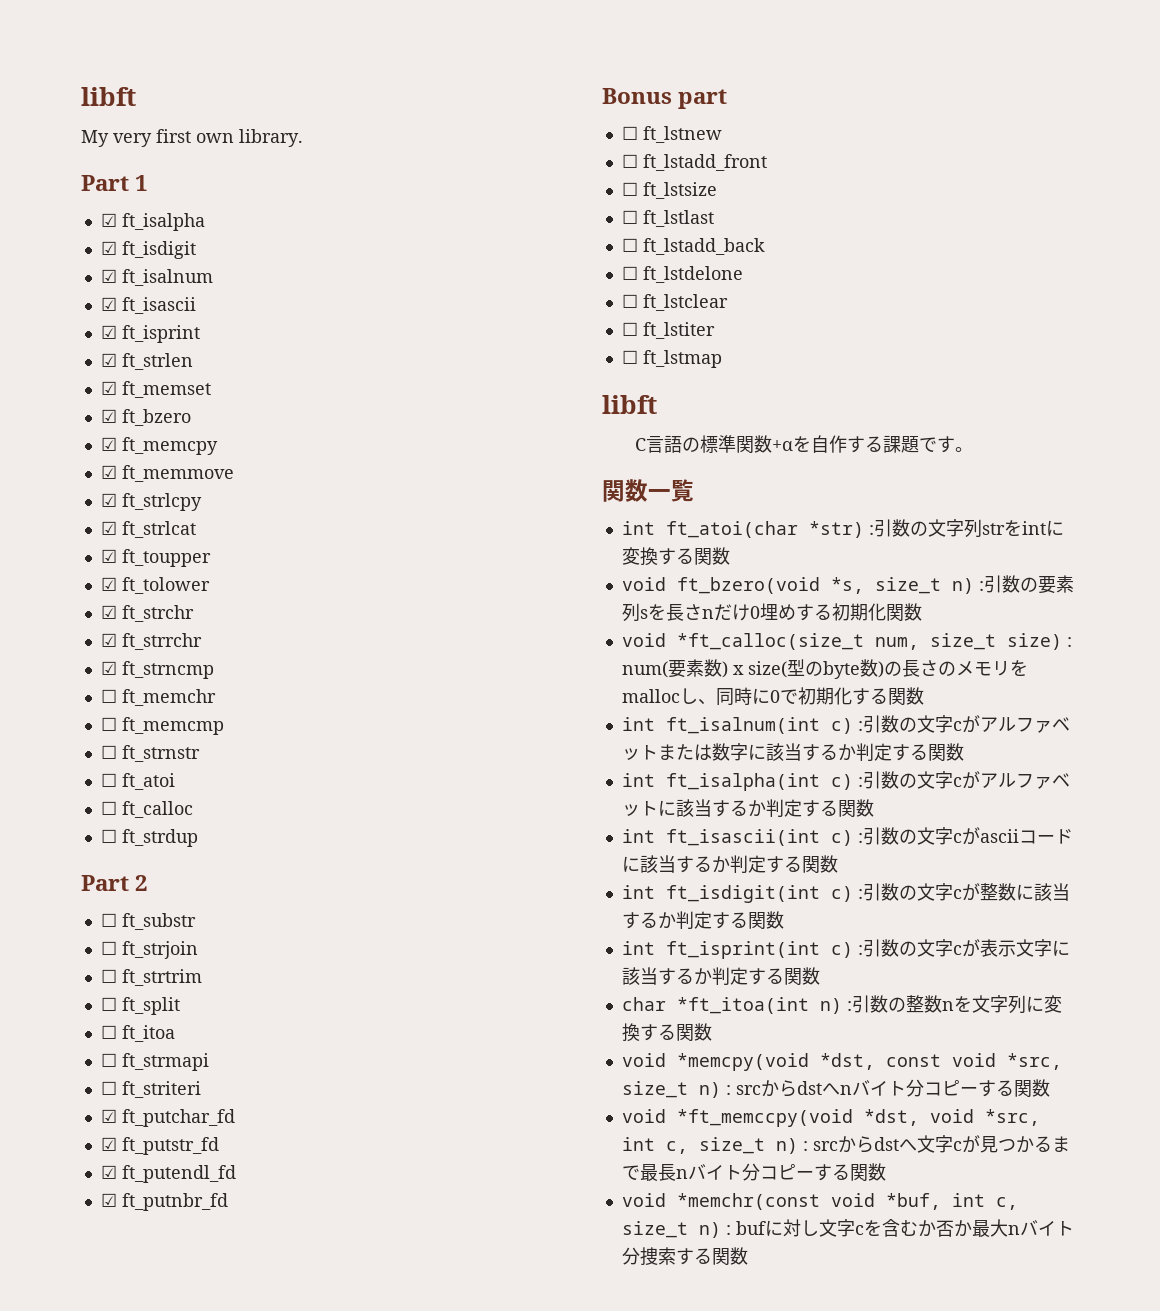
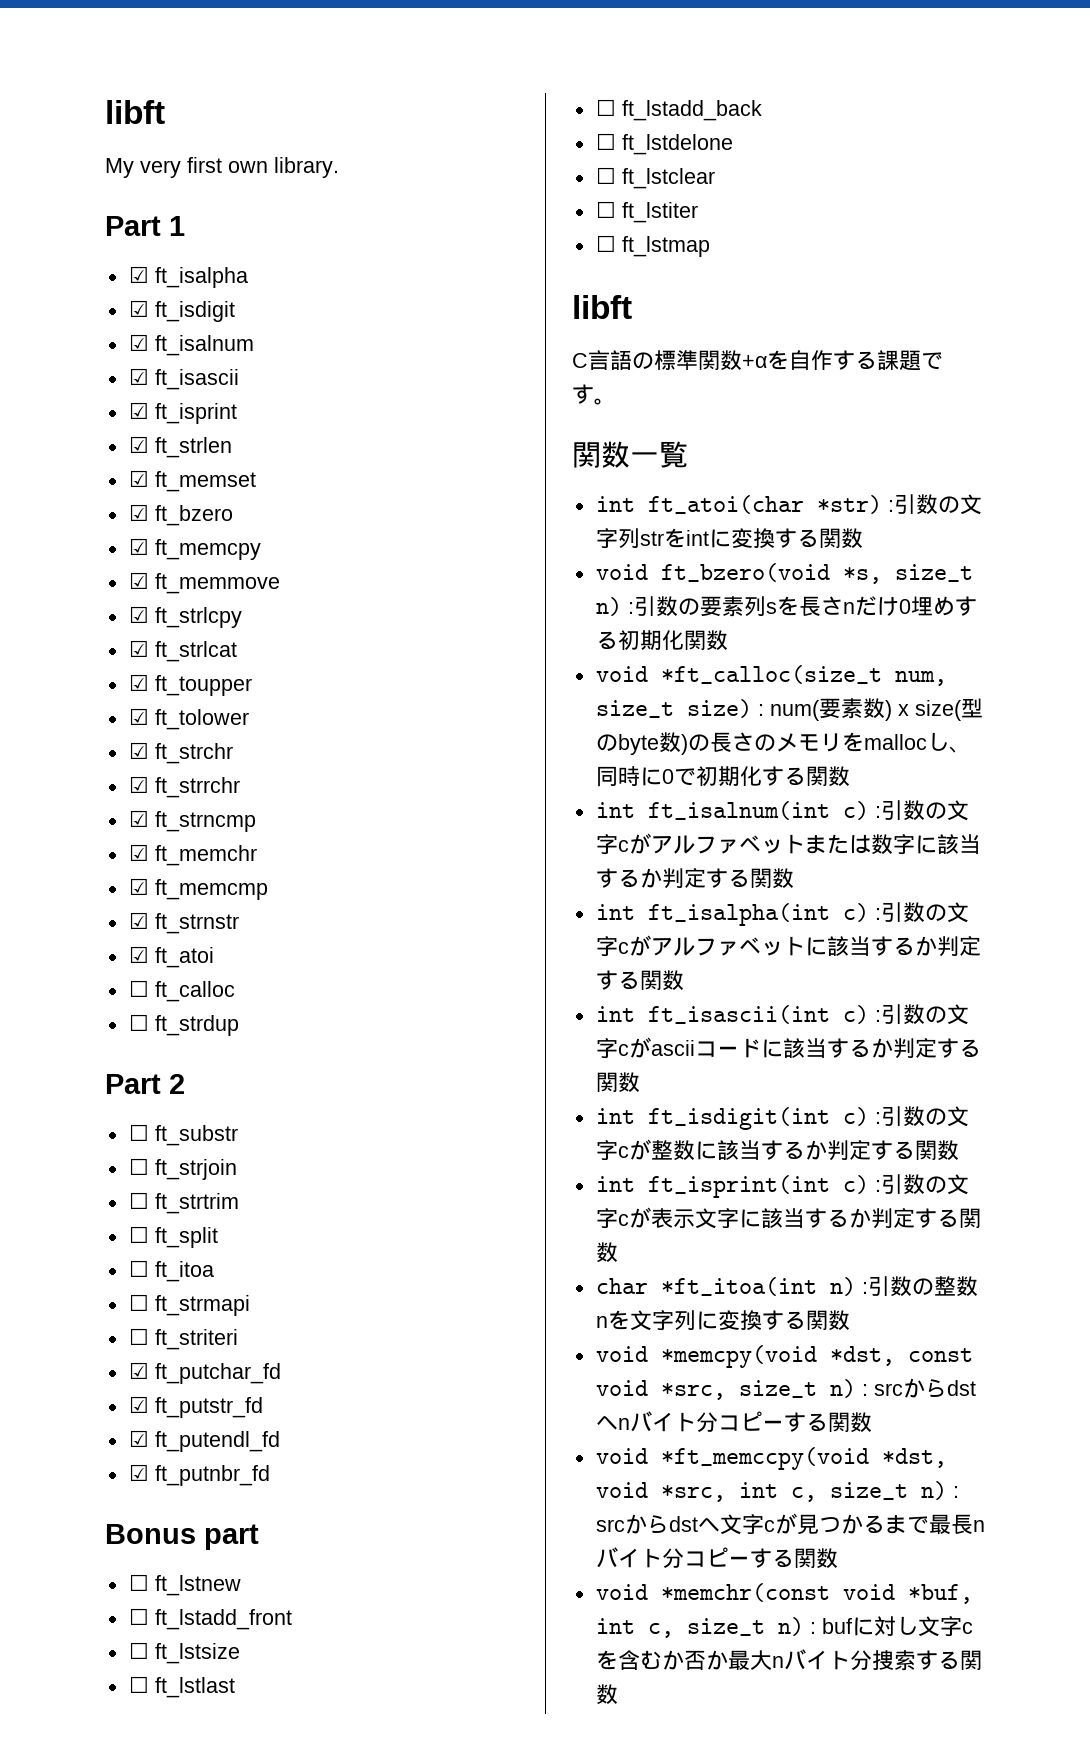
- ☐ ft_memchr
+ ☑ ft_memchr
- ☐ ft_memcmp
+ ☑ ft_memcmp
- ☐ ft_strnstr
+ ☑ ft_strnstr
- ☐ ft_atoi
+ ☑ ft_atoi

